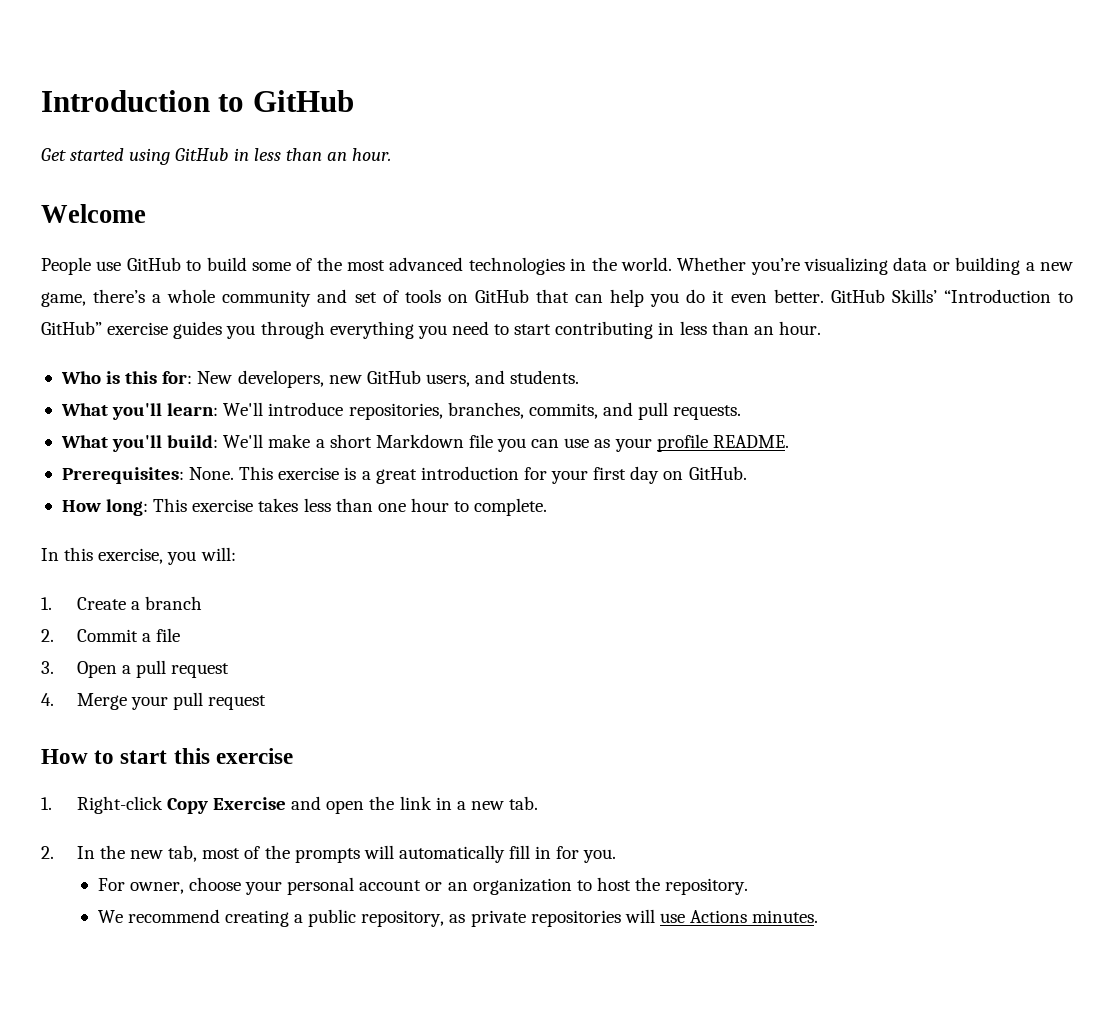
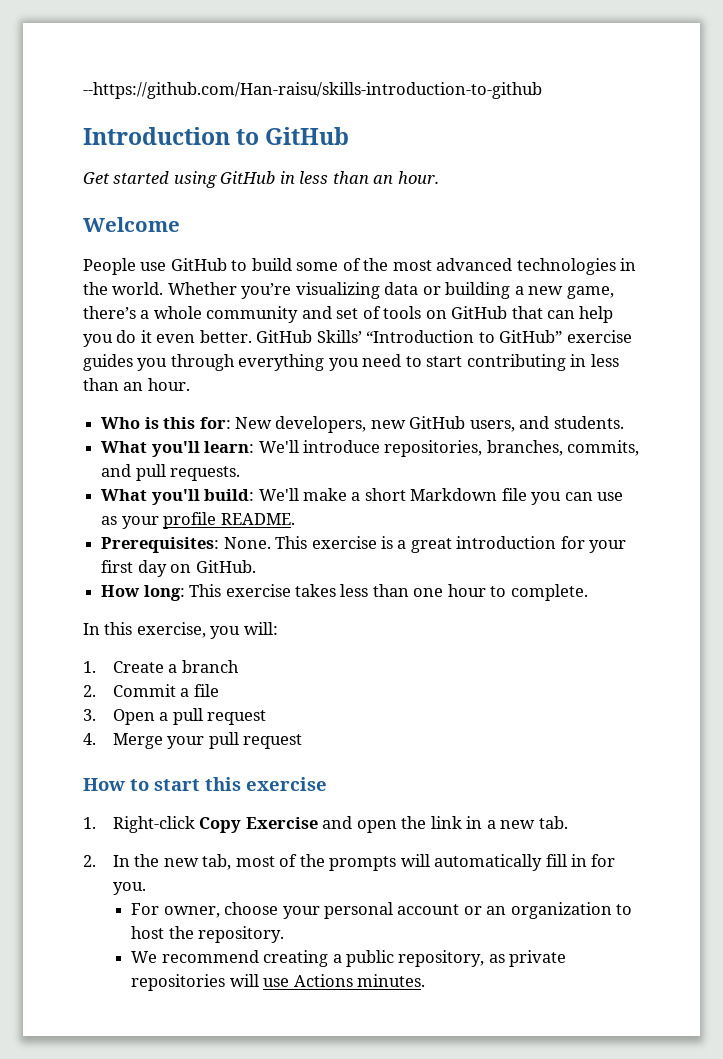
+ --https://github.com/Han-raisu/skills-introduction-to-github

